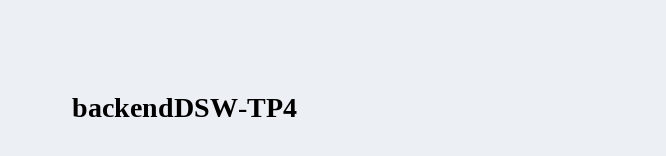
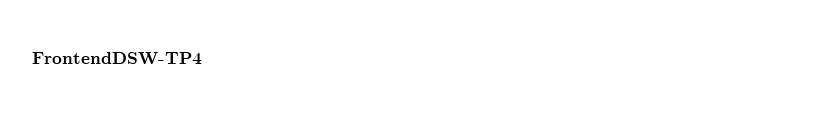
- backendDSW-TP4
+ FrontendDSW-TP4

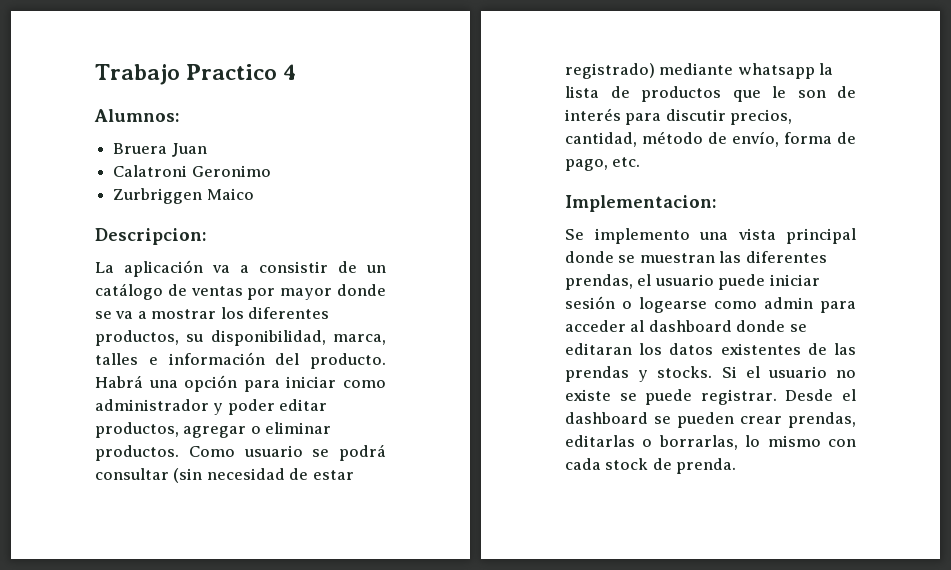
- FrontendDSW-TP4
+ Trabajo Practico 4
+ Alumnos:
+ Bruera Juan
+ Calatroni Geronimo
+ Zurbriggen Maico
+ Descripcion:
+ La aplicación va a consistir de un catálogo de ventas por mayor donde se va a mostrar los diferentes productos, su disponibilidad, marca, talles e información del producto. Habrá una opción para iniciar como administrador y poder editar productos, agregar o eliminar productos. Como usuario se podrá consultar (sin necesidad de estar registrado) mediante whatsapp la lista de productos que le son de interés para discutir precios, cantidad, método de envío, forma de pago, etc.
+ Implementacion:
+ Se implemento una vista principal donde se muestran las diferentes prendas, el usuario puede iniciar sesión o logearse como admin para acceder al dashboard donde se editaran los datos existentes de las prendas y stocks. Si el usuario no existe se puede registrar. Desde el dashboard se pueden crear prendas, editarlas o borrarlas, lo mismo con cada stock de prenda.

